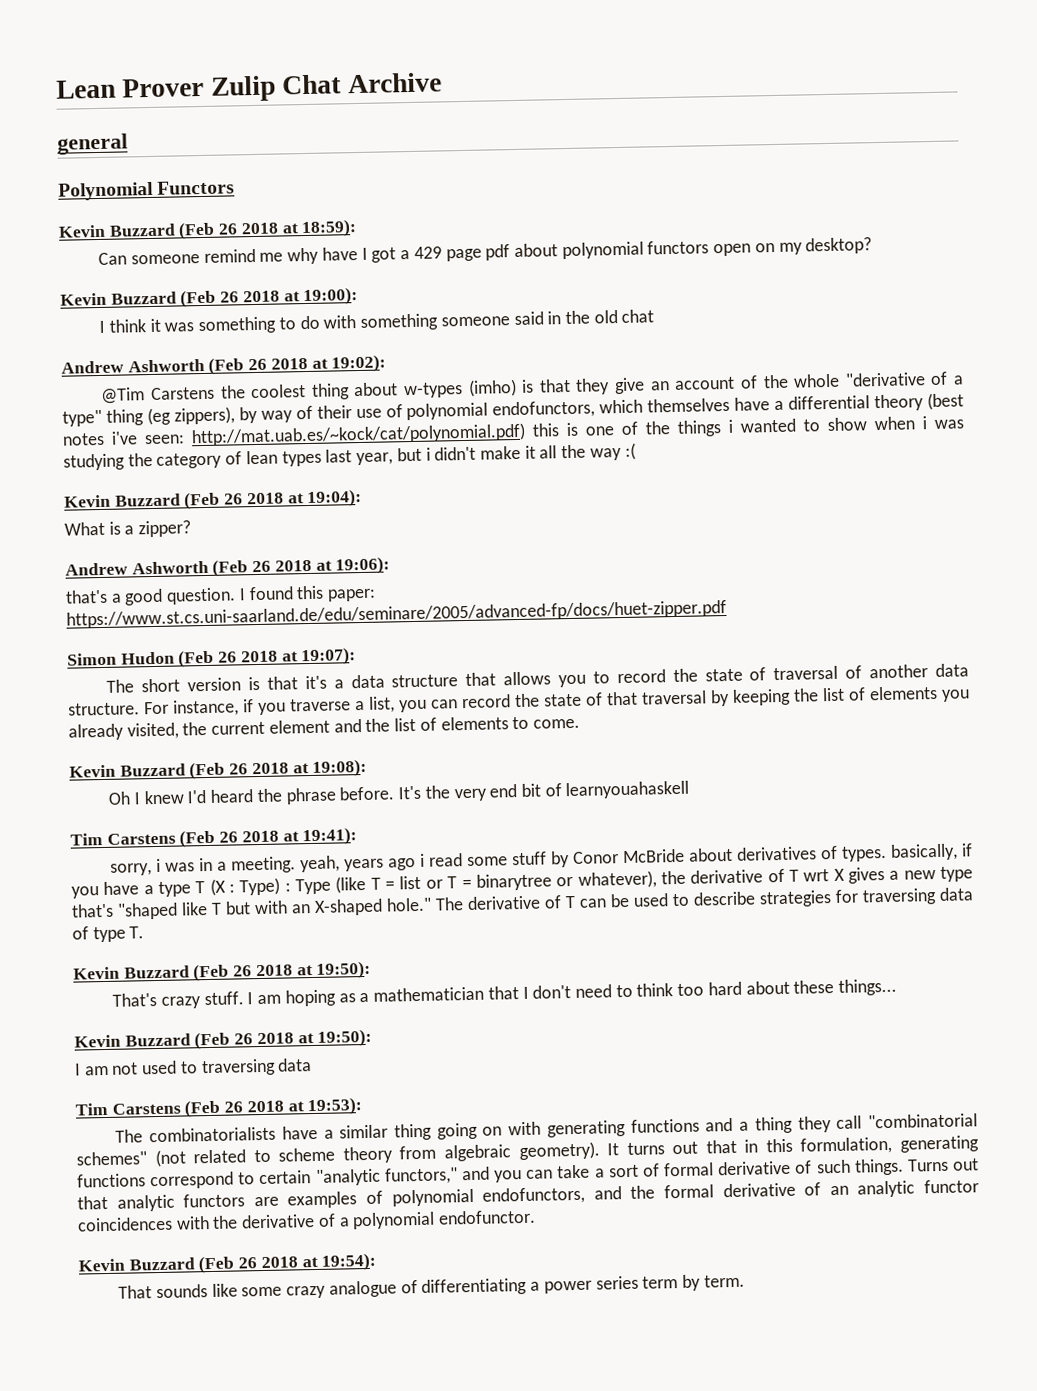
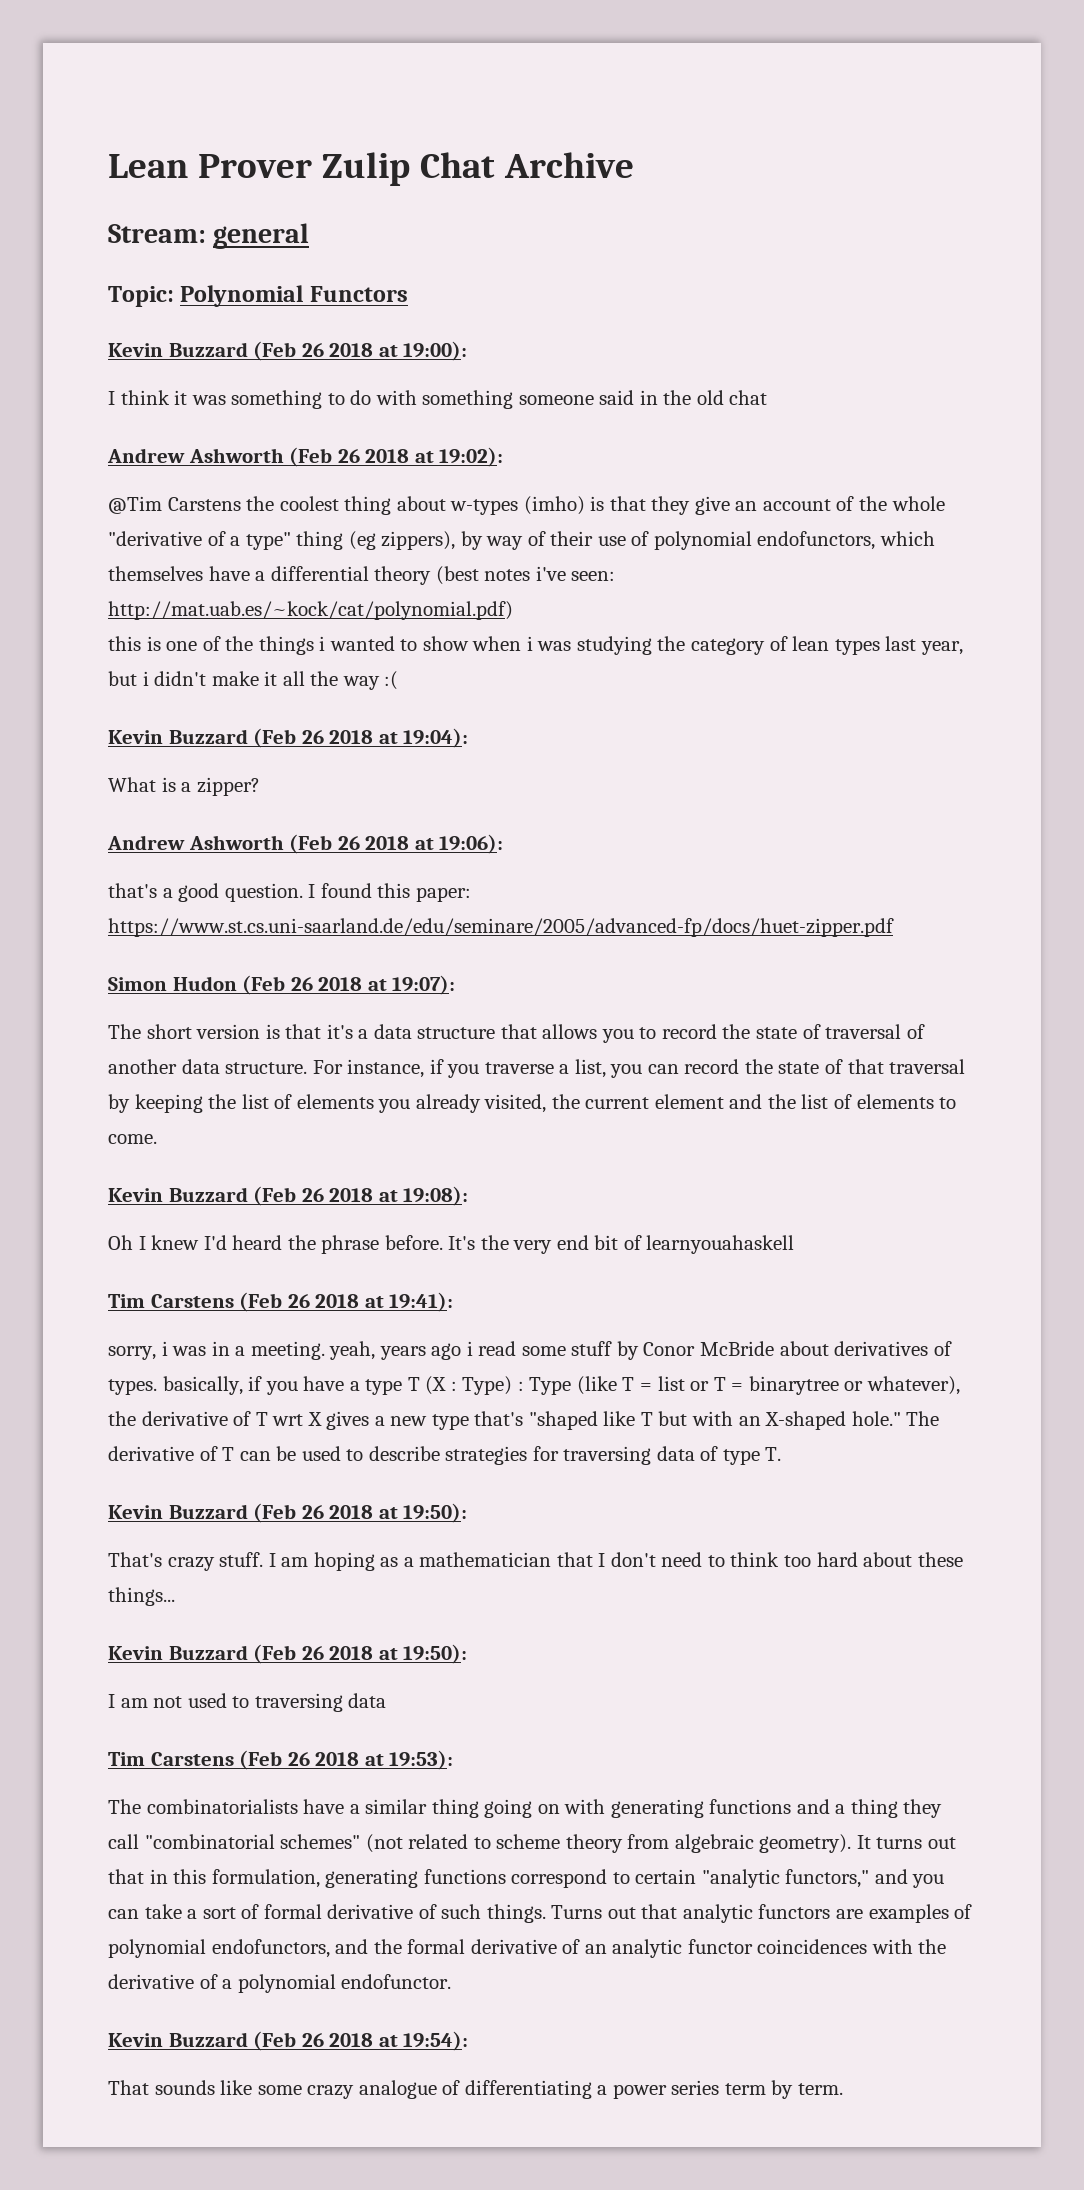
- general
+ Stream: general
- Polynomial Functors
+ Topic: Polynomial Functors
- Kevin Buzzard (Feb 26 2018 at 18:59):
- Can someone remind me why have I got a 429 page pdf about polynomial functors open on my desktop?
- http://mat.uab.es/~kock/cat/polynomial.pdf) this is one of the things i wanted to show when i was studying the category of lean types last year, but i didn't make it all the way :(
+ http://mat.uab.es/~kock/cat/polynomial.pdf)
+ this is one of the things i wanted to show when i was studying the category of lean types last year, but i didn't make it all the way :(

